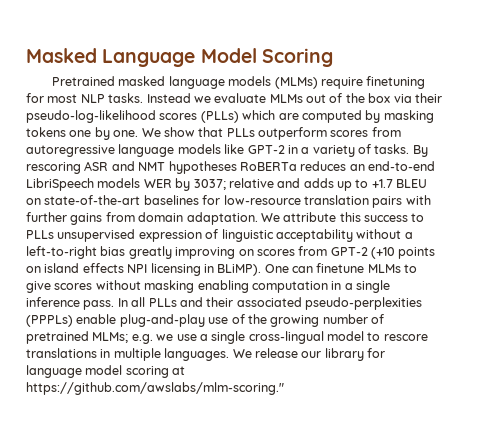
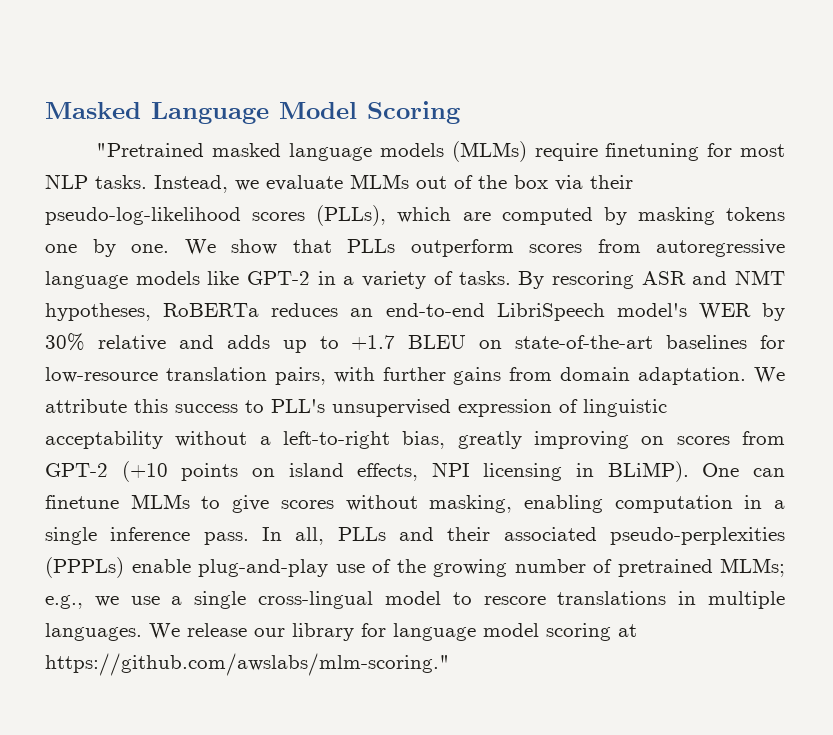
- Pretrained masked language models (MLMs) require finetuning for most NLP tasks.
+ "Pretrained masked language models (MLMs) require finetuning for most NLP tasks.
- Instead we evaluate MLMs out of the box via their pseudo-log-likelihood scores (PLLs) which are computed by masking tokens one by one.
+ Instead, we evaluate MLMs out of the box via their pseudo-log-likelihood scores (PLLs), which are computed by masking tokens one by one.
- By rescoring ASR and NMT hypotheses RoBERTa reduces an end-to-end LibriSpeech models WER by 3037; relative and adds up to +1.7 BLEU on state-of-the-art baselines for low-resource translation pairs with further gains from domain adaptation.
+ By rescoring ASR and NMT hypotheses, RoBERTa reduces an end-to-end LibriSpeech model's WER by 30% relative and adds up to +1.7 BLEU on state-of-the-art baselines for low-resource translation pairs, with further gains from domain adaptation.
- We attribute this success to PLLs unsupervised expression of linguistic acceptability without a left-to-right bias greatly improving on scores from GPT-2 (+10 points on island effects NPI licensing in BLiMP).
+ We attribute this success to PLL's unsupervised expression of linguistic acceptability without a left-to-right bias, greatly improving on scores from GPT-2 (+10 points on island effects, NPI licensing in BLiMP).
- One can finetune MLMs to give scores without masking enabling computation in a single inference pass.
+ One can finetune MLMs to give scores without masking, enabling computation in a single inference pass.
- In all PLLs and their associated pseudo-perplexities (PPPLs) enable plug-and-play use of the growing number of pretrained MLMs; e.g. we use a single cross-lingual model to rescore translations in multiple languages.
+ In all, PLLs and their associated pseudo-perplexities (PPPLs) enable plug-and-play use of the growing number of pretrained MLMs; e.g., we use a single cross-lingual model to rescore translations in multiple languages.

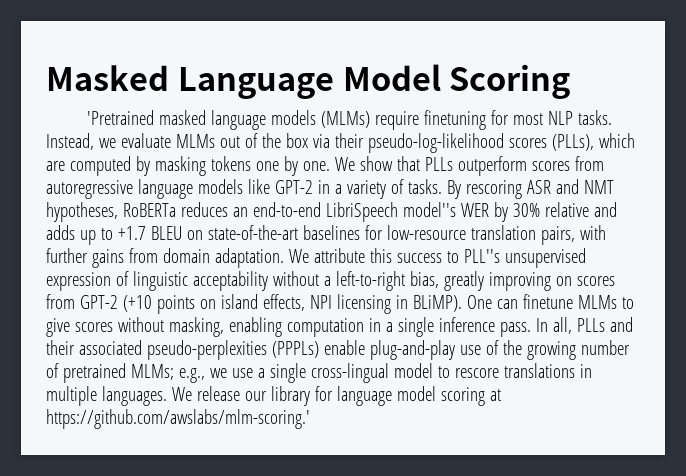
- "Pretrained masked language models (MLMs) require finetuning for most NLP tasks.
+ 'Pretrained masked language models (MLMs) require finetuning for most NLP tasks.
- By rescoring ASR and NMT hypotheses, RoBERTa reduces an end-to-end LibriSpeech model's WER by 30% relative and adds up to +1.7 BLEU on state-of-the-art baselines for low-resource translation pairs, with further gains from domain adaptation.
+ By rescoring ASR and NMT hypotheses, RoBERTa reduces an end-to-end LibriSpeech model''s WER by 30% relative and adds up to +1.7 BLEU on state-of-the-art baselines for low-resource translation pairs, with further gains from domain adaptation.
- We attribute this success to PLL's unsupervised expression of linguistic acceptability without a left-to-right bias, greatly improving on scores from GPT-2 (+10 points on island effects, NPI licensing in BLiMP).
+ We attribute this success to PLL''s unsupervised expression of linguistic acceptability without a left-to-right bias, greatly improving on scores from GPT-2 (+10 points on island effects, NPI licensing in BLiMP).
- We release our library for language model scoring at https://github.com/awslabs/mlm-scoring."
+ We release our library for language model scoring at https://github.com/awslabs/mlm-scoring.'

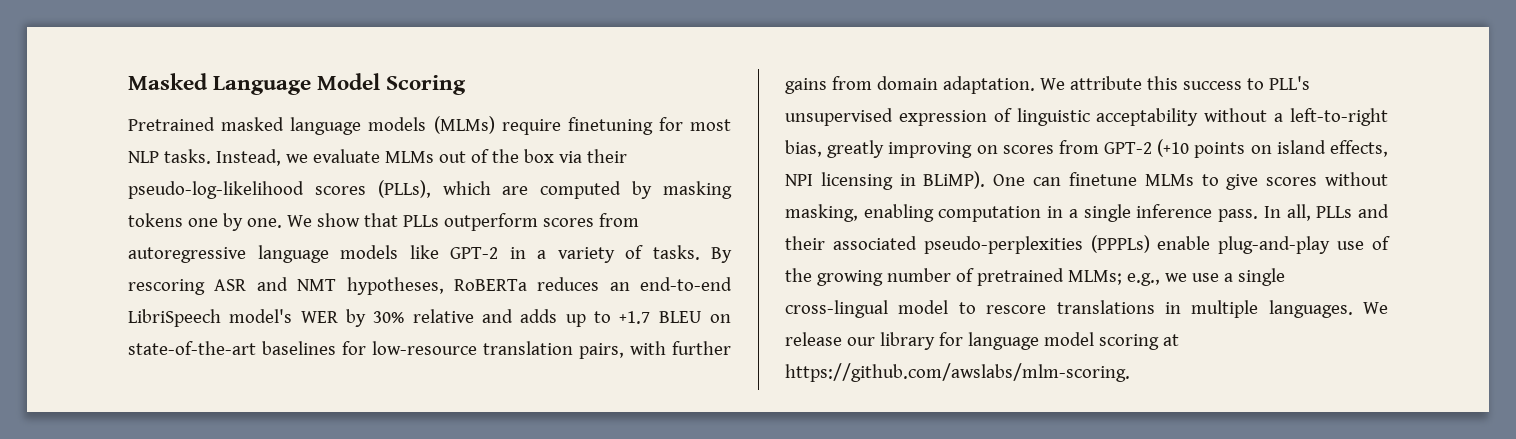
- 'Pretrained masked language models (MLMs) require finetuning for most NLP tasks.
+ Pretrained masked language models (MLMs) require finetuning for most NLP tasks.
- By rescoring ASR and NMT hypotheses, RoBERTa reduces an end-to-end LibriSpeech model''s WER by 30% relative and adds up to +1.7 BLEU on state-of-the-art baselines for low-resource translation pairs, with further gains from domain adaptation.
+ By rescoring ASR and NMT hypotheses, RoBERTa reduces an end-to-end LibriSpeech model's WER by 30% relative and adds up to +1.7 BLEU on state-of-the-art baselines for low-resource translation pairs, with further gains from domain adaptation.
- We attribute this success to PLL''s unsupervised expression of linguistic acceptability without a left-to-right bias, greatly improving on scores from GPT-2 (+10 points on island effects, NPI licensing in BLiMP).
+ We attribute this success to PLL's unsupervised expression of linguistic acceptability without a left-to-right bias, greatly improving on scores from GPT-2 (+10 points on island effects, NPI licensing in BLiMP).
- We release our library for language model scoring at https://github.com/awslabs/mlm-scoring.'
+ We release our library for language model scoring at https://github.com/awslabs/mlm-scoring.

